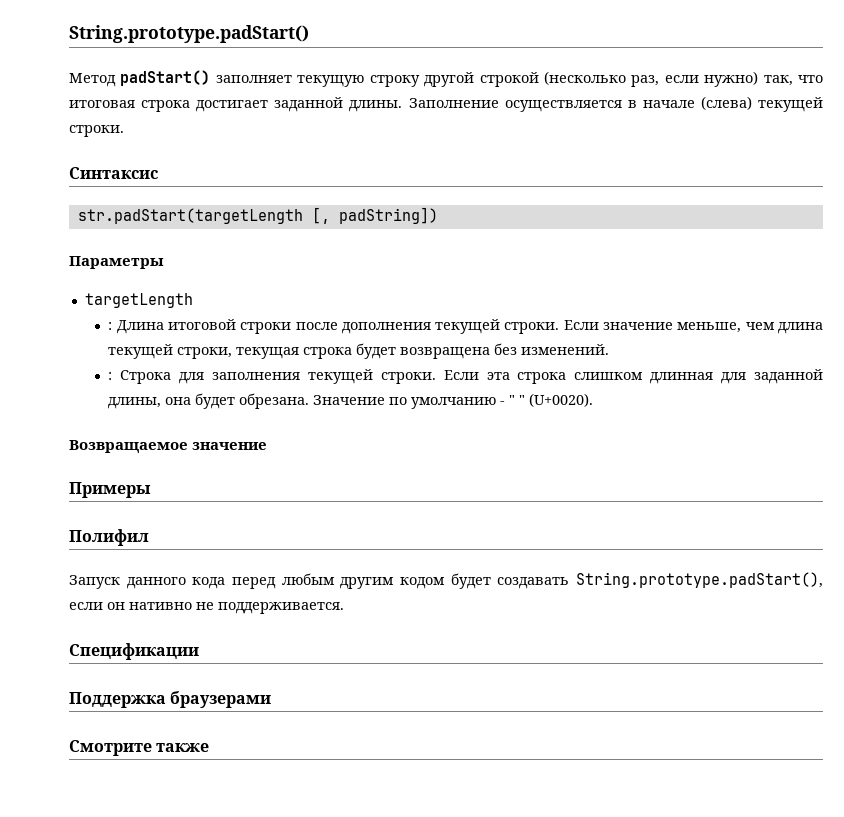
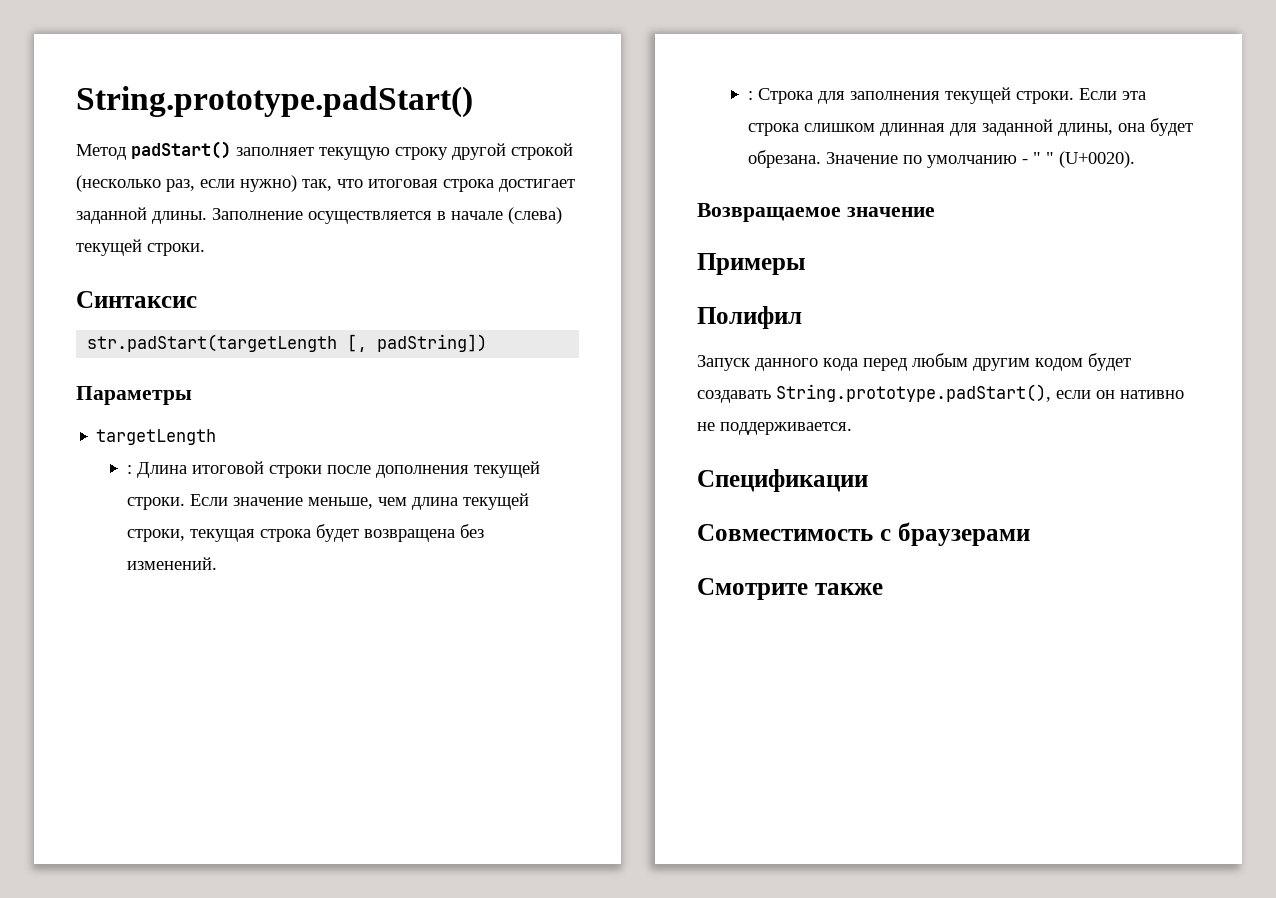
- Поддержка браузерами
+ Совместимость с браузерами

